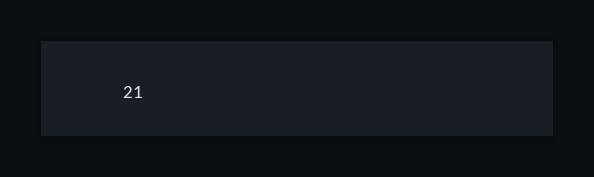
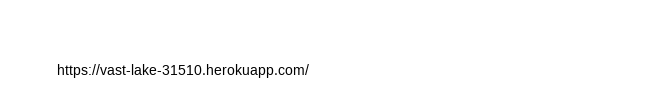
- 21
+ https://vast-lake-31510.herokuapp.com/

